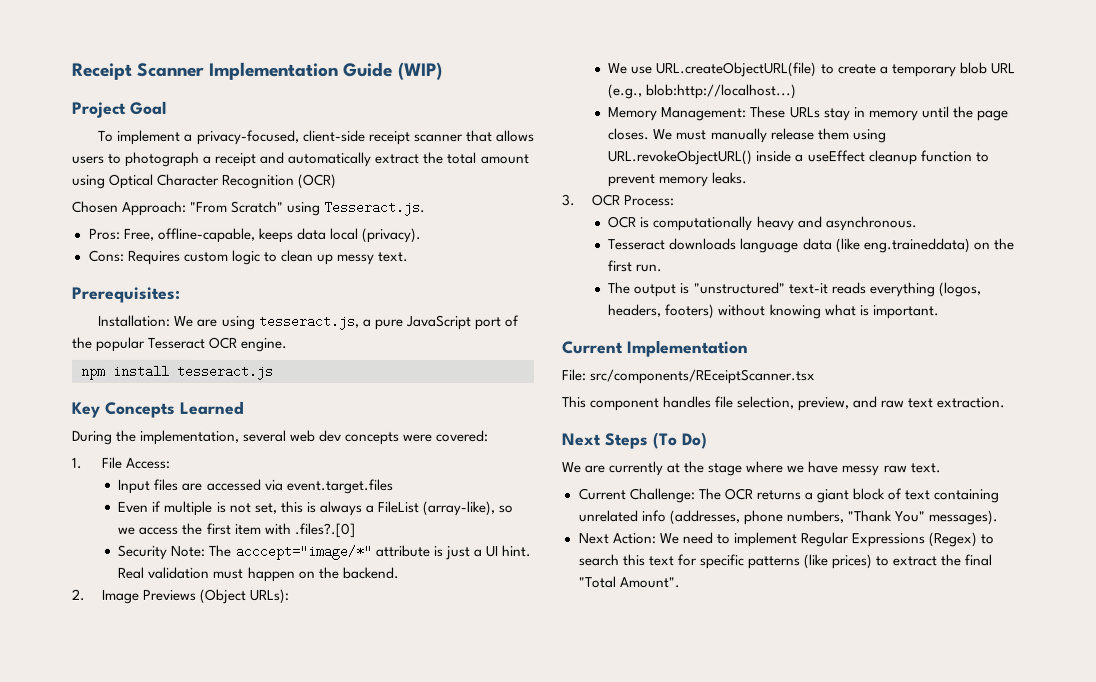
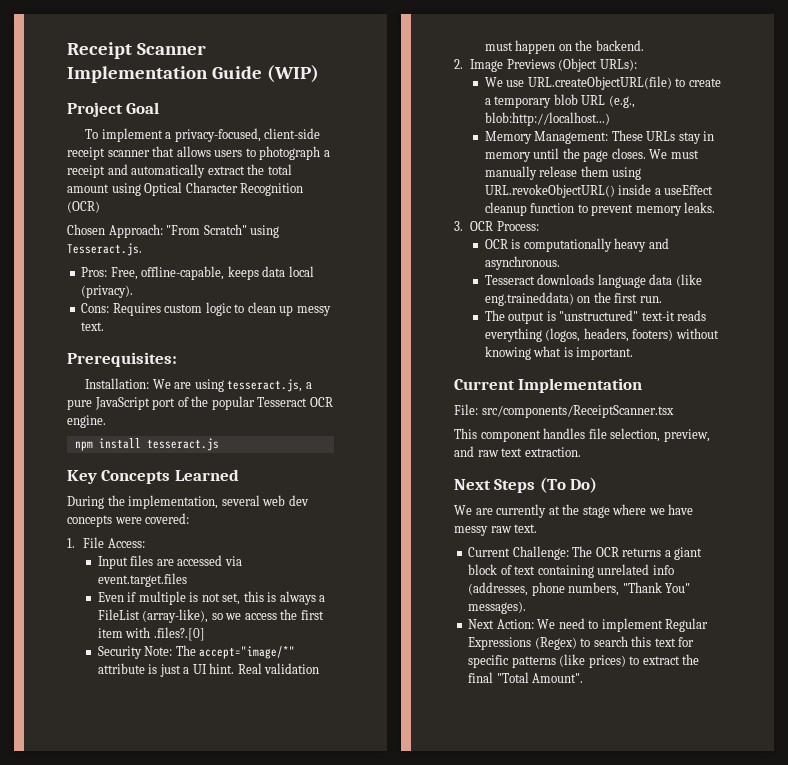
- Security Note: The acccept="image/*" attribute is just a UI hint.
+ Security Note: The accept="image/*" attribute is just a UI hint.
- File: src/components/REceiptScanner.tsx
+ File: src/components/ReceiptScanner.tsx

